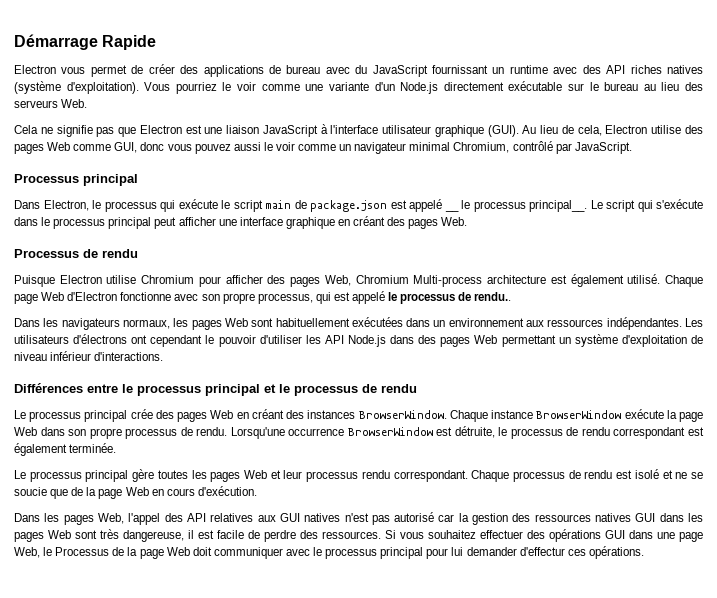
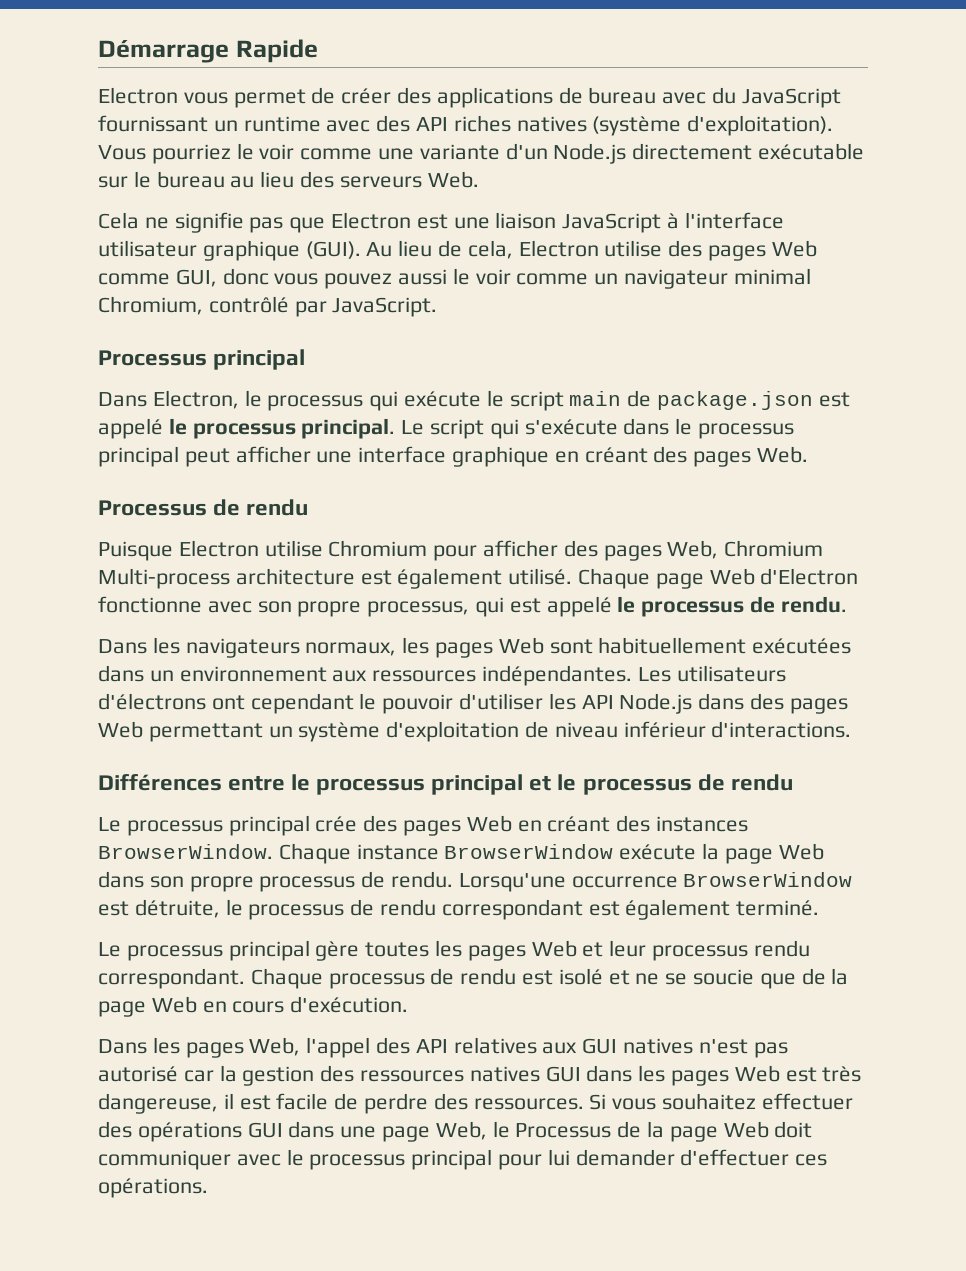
- Dans Electron, le processus qui exécute le script main de package.json est appelé __ le processus principal__.
+ Dans Electron, le processus qui exécute le script main de package.json est appelé le processus principal.
- Chaque page Web d'Electron fonctionne avec son propre processus, qui est appelé le processus de rendu..
+ Chaque page Web d'Electron fonctionne avec son propre processus, qui est appelé le processus de rendu.
- Lorsqu'une occurrence BrowserWindow est détruite, le processus de rendu correspondant est également terminée.
+ Lorsqu'une occurrence BrowserWindow est détruite, le processus de rendu correspondant est également terminé.
- Dans les pages Web, l'appel des API relatives aux GUI natives n'est pas autorisé car la gestion des ressources natives GUI dans les pages Web sont très dangereuse, il est facile de perdre des ressources.
+ Dans les pages Web, l'appel des API relatives aux GUI natives n'est pas autorisé car la gestion des ressources natives GUI dans les pages Web est très dangereuse, il est facile de perdre des ressources.
- Si vous souhaitez effectuer des opérations GUI dans une page Web, le Processus de la page Web doit communiquer avec le processus principal pour lui demander d'effectur ces opérations.
+ Si vous souhaitez effectuer des opérations GUI dans une page Web, le Processus de la page Web doit communiquer avec le processus principal pour lui demander d'effectuer ces opérations.

